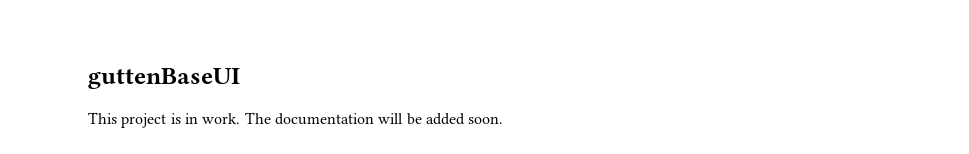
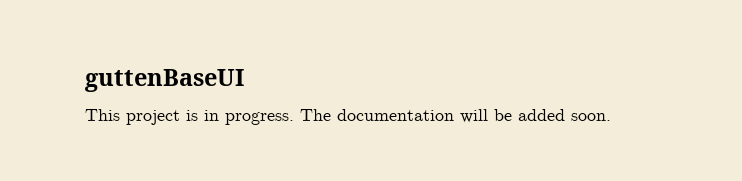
- This project is in work.
+ This project is in progress.

